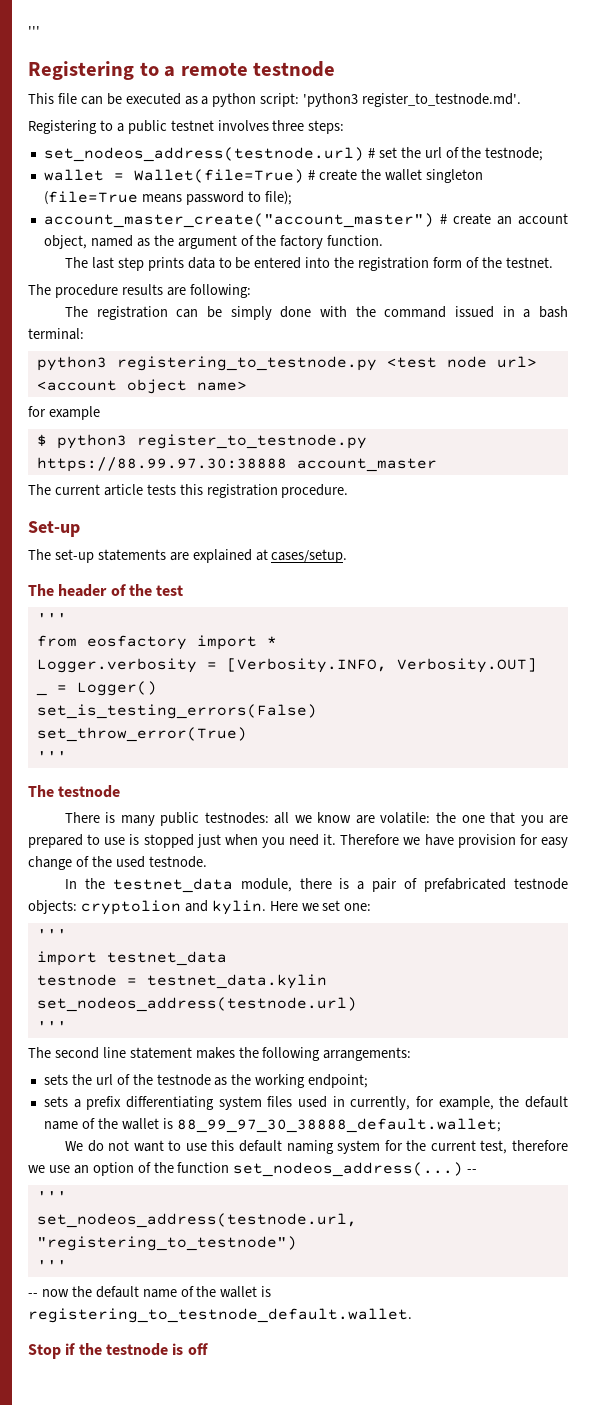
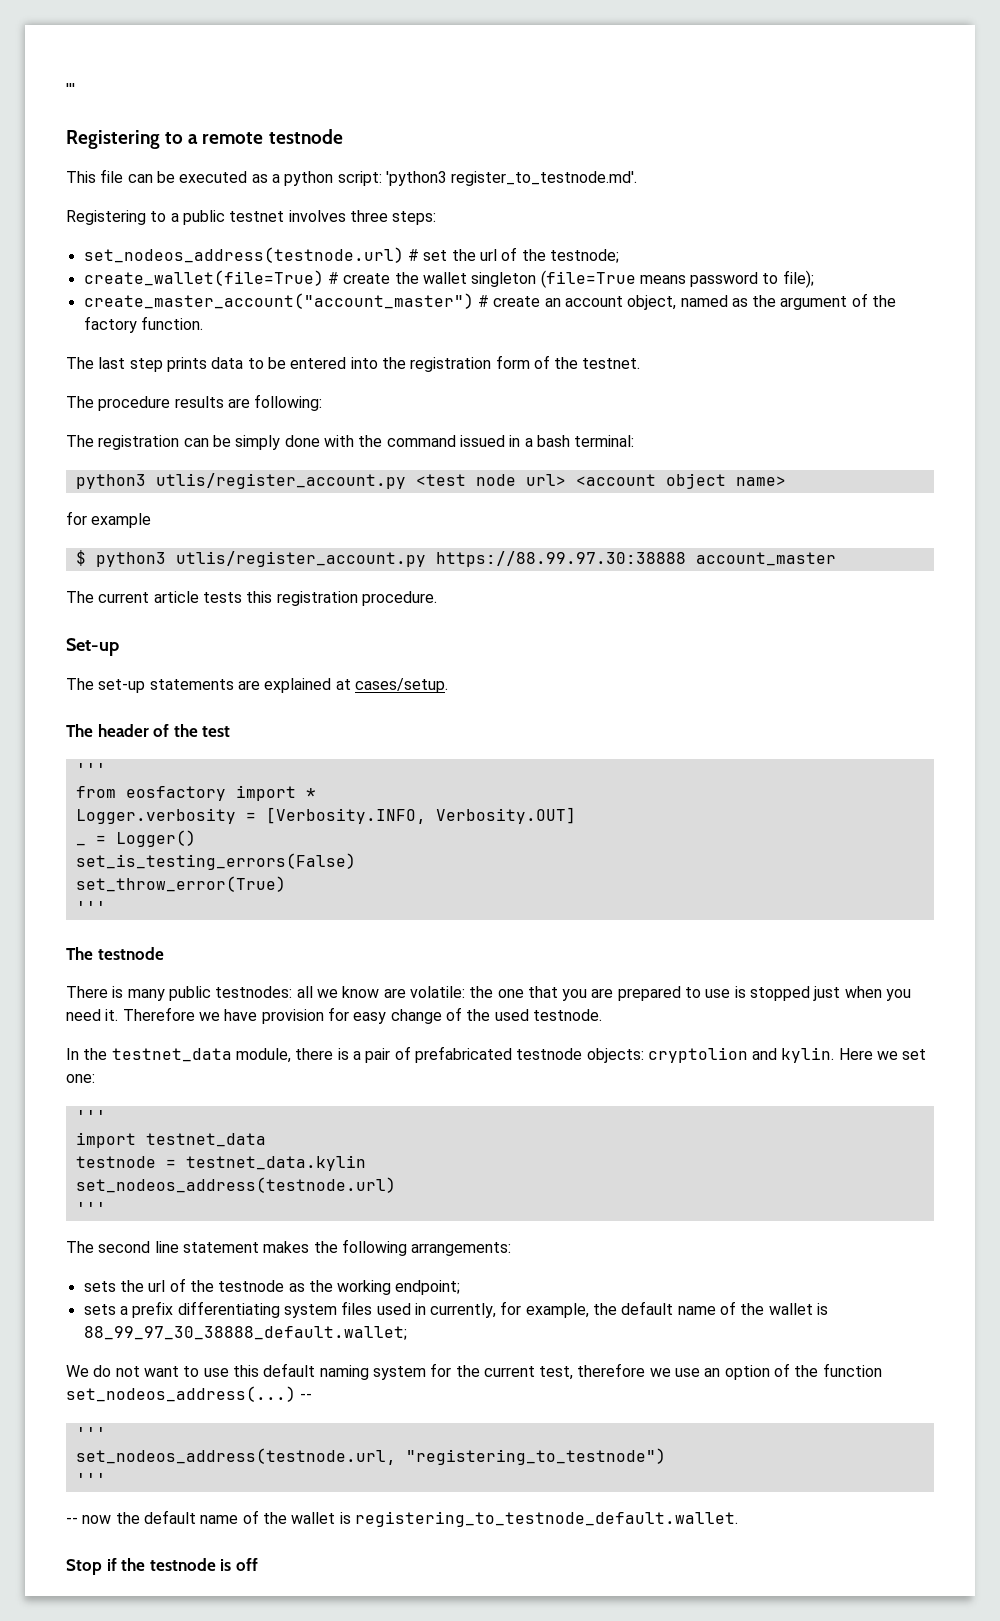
- wallet = Wallet(file=True) # create the wallet singleton (file=True means password to file);
+ create_wallet(file=True) # create the wallet singleton (file=True means password to file);
- account_master_create("account_master") # create an account object, named as the argument of the factory function.
+ create_master_account("account_master") # create an account object, named as the argument of the factory function.
- python3 registering_to_testnode.py <test node url> <account object name>
+ python3 utlis/register_account.py <test node url> <account object name>
- $ python3 register_to_testnode.py https://88.99.97.30:38888 account_master
+ $ python3 utlis/register_account.py https://88.99.97.30:38888 account_master

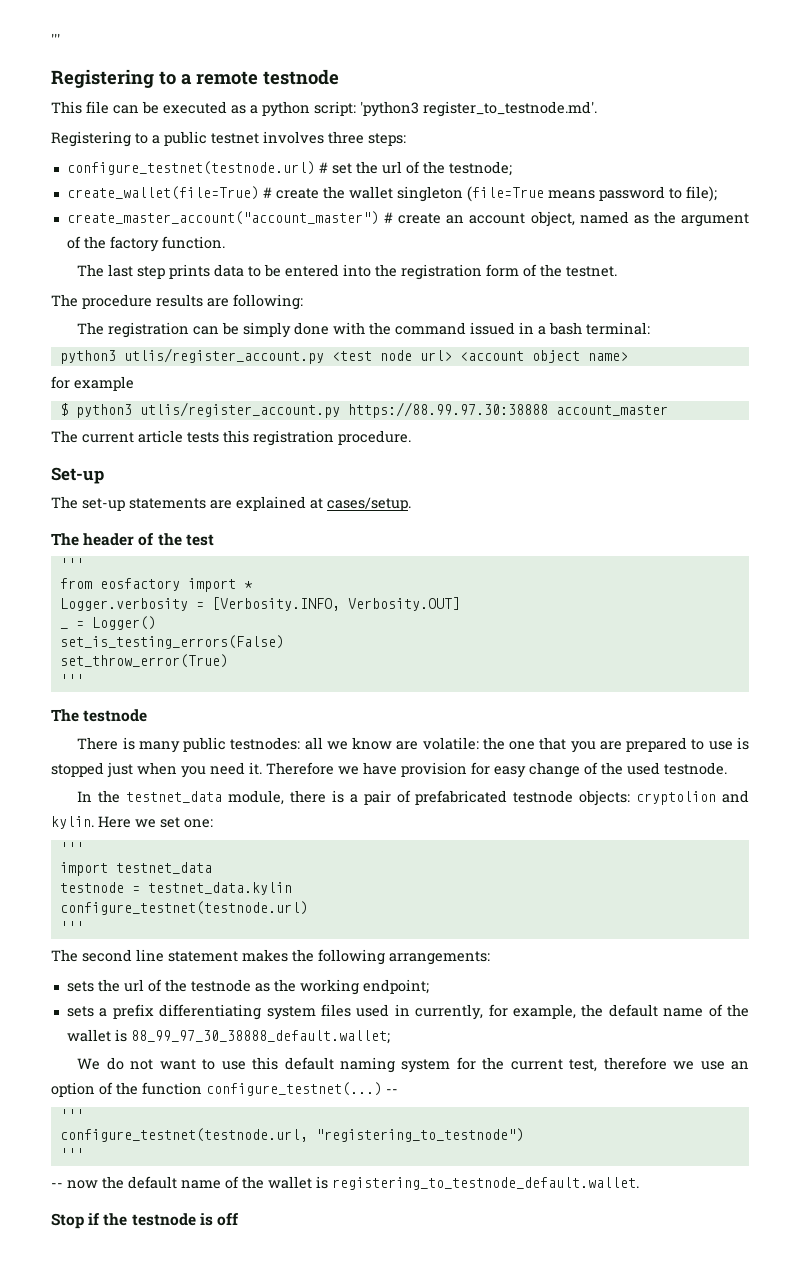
- set_nodeos_address(testnode.url) # set the url of the testnode;
+ configure_testnet(testnode.url) # set the url of the testnode;
  testnode = testnet_data.kylin
- set_nodeos_address(testnode.url)
+ configure_testnet(testnode.url)
- We do not want to use this default naming system for the current test, therefore we use an option of the function set_nodeos_address(...)
+ We do not want to use this default naming system for the current test, therefore we use an option of the function configure_testnet(...)
- set_nodeos_address(testnode.url, "registering_to_testnode")
+ configure_testnet(testnode.url, "registering_to_testnode")

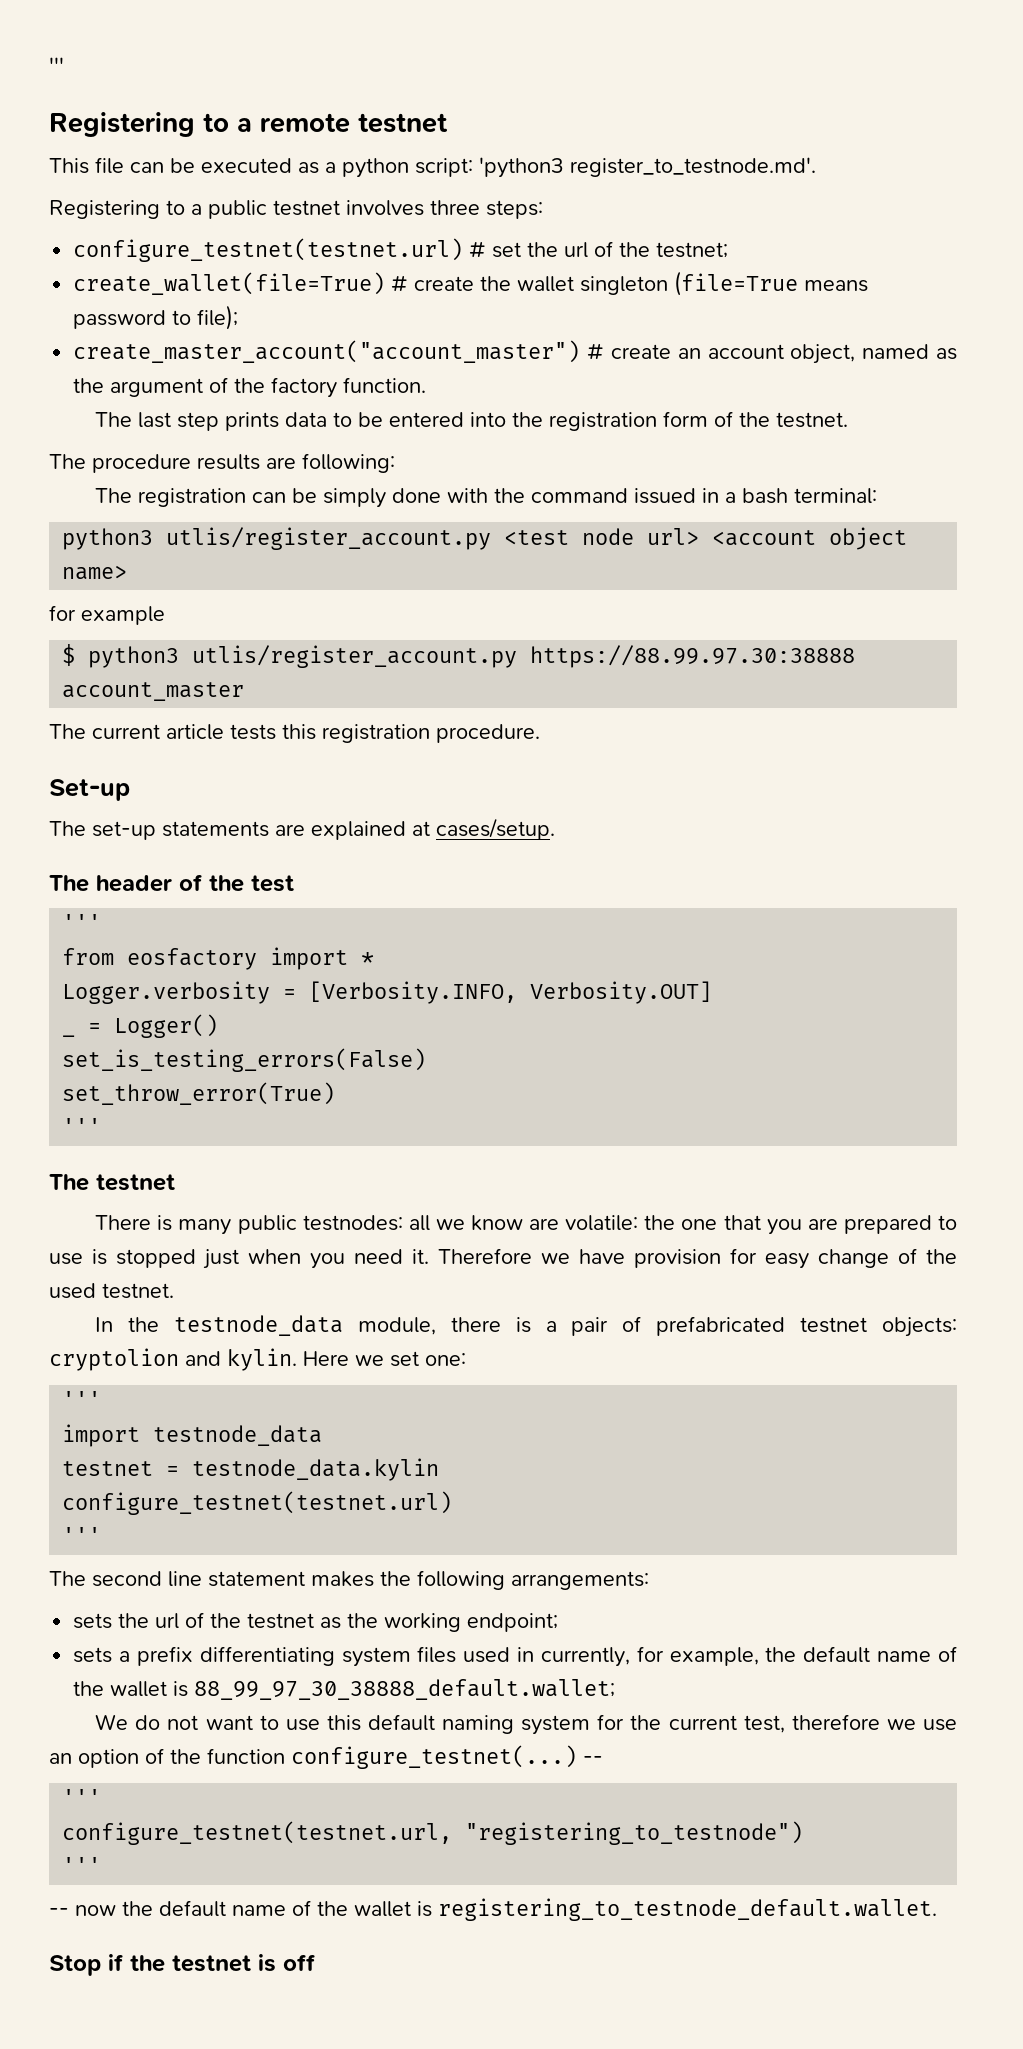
- Registering to a remote testnode
+ Registering to a remote testnet
- configure_testnet(testnode.url) # set the url of the testnode;
+ configure_testnet(testnet.url) # set the url of the testnet;
- The testnode
+ The testnet
- Therefore we have provision for easy change of the used testnode.
+ Therefore we have provision for easy change of the used testnet.
- In the testnet_data module, there is a pair of prefabricated testnode objects: cryptolion and kylin.
+ In the testnode_data module, there is a pair of prefabricated testnet objects: cryptolion and kylin.
- import testnet_data
- testnode = testnet_data.kylin
- configure_testnet(testnode.url)
+ import testnode_data
+ testnet = testnode_data.kylin
+ configure_testnet(testnet.url)
- sets the url of the testnode as the working endpoint;
+ sets the url of the testnet as the working endpoint;
- configure_testnet(testnode.url, "registering_to_testnode")
+ configure_testnet(testnet.url, "registering_to_testnode")
- Stop if the testnode is off
+ Stop if the testnet is off

